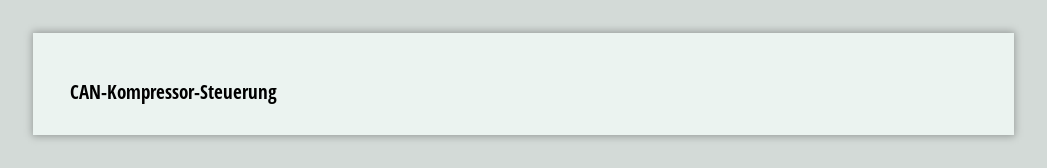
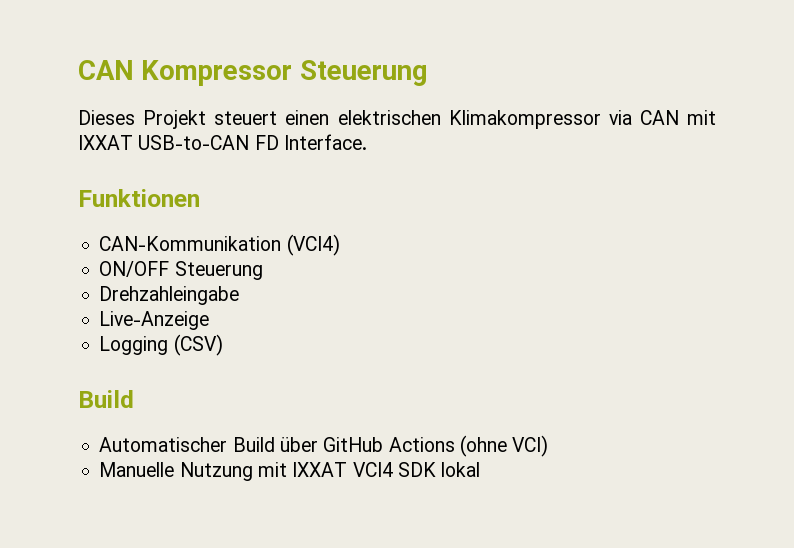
- CAN-Kompressor-Steuerung
+ CAN Kompressor Steuerung
+ Dieses Projekt steuert einen elektrischen Klimakompressor via CAN mit IXXAT USB-to-CAN FD Interface.
+ Funktionen
+ CAN-Kommunikation (VCI4)
+ ON/OFF Steuerung
+ Drehzahleingabe
+ Live-Anzeige
+ Logging (CSV)
+ Build
+ Automatischer Build über GitHub Actions (ohne VCI)
+ Manuelle Nutzung mit IXXAT VCI4 SDK lokal

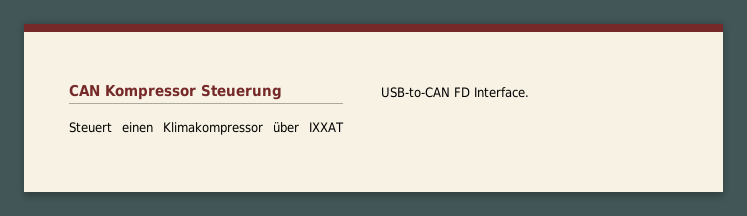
- Dieses Projekt steuert einen elektrischen Klimakompressor via CAN mit IXXAT USB-to-CAN FD Interface.
- Funktionen
- CAN-Kommunikation (VCI4)
- ON/OFF Steuerung
- Drehzahleingabe
- Live-Anzeige
- Logging (CSV)
- Build
- Automatischer Build über GitHub Actions (ohne VCI)
- Manuelle Nutzung mit IXXAT VCI4 SDK lokal
+ Steuert einen Klimakompressor über IXXAT USB-to-CAN FD Interface.

